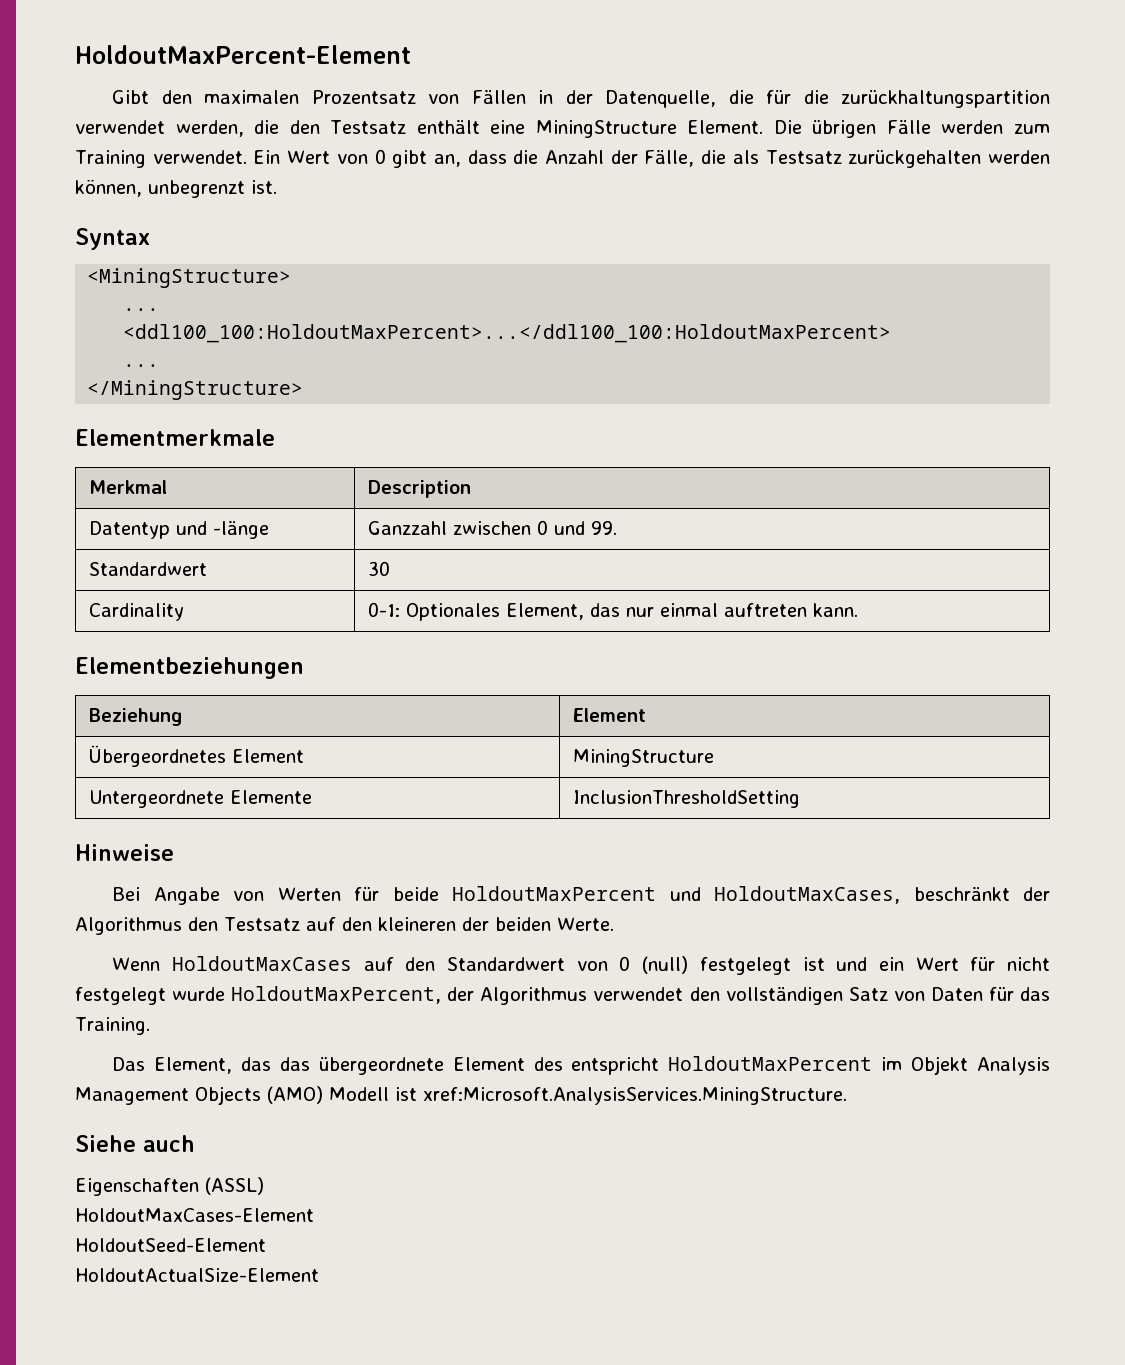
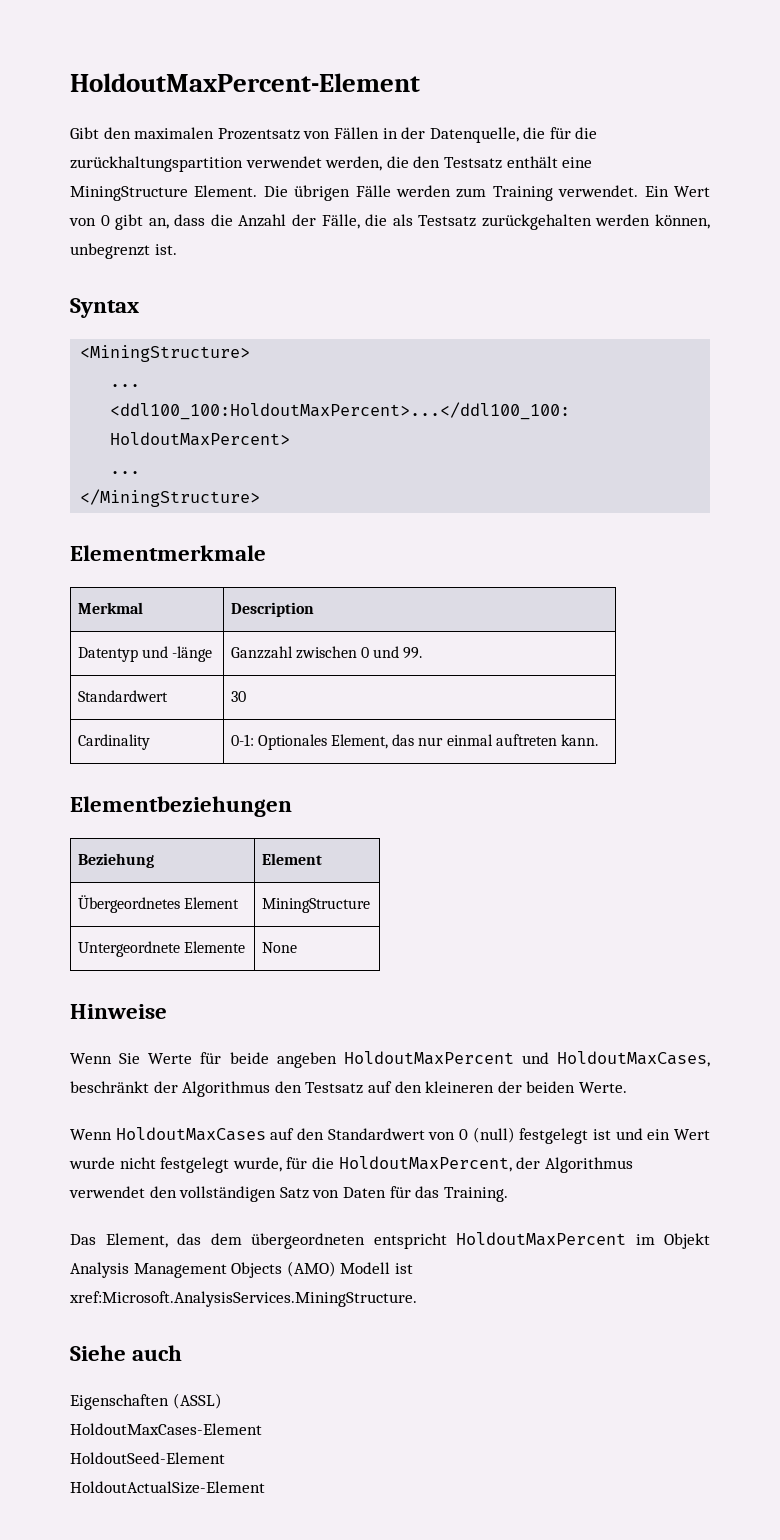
- Untergeordnete Elemente | InclusionThresholdSetting
+ Untergeordnete Elemente | None
- Bei Angabe von Werten für beide HoldoutMaxPercent und HoldoutMaxCases, beschränkt der Algorithmus den Testsatz auf den kleineren der beiden Werte.
+ Wenn Sie Werte für beide angeben HoldoutMaxPercent und HoldoutMaxCases, beschränkt der Algorithmus den Testsatz auf den kleineren der beiden Werte.
- Wenn HoldoutMaxCases auf den Standardwert von 0 (null) festgelegt ist und ein Wert für nicht festgelegt wurde HoldoutMaxPercent, der Algorithmus verwendet den vollständigen Satz von Daten für das Training.
+ Wenn HoldoutMaxCases auf den Standardwert von 0 (null) festgelegt ist und ein Wert wurde nicht festgelegt wurde, für die HoldoutMaxPercent, der Algorithmus verwendet den vollständigen Satz von Daten für das Training.
- Das Element, das das übergeordnete Element des entspricht HoldoutMaxPercent im Objekt Analysis Management Objects (AMO) Modell ist xref:Microsoft.AnalysisServices.MiningStructure.
+ Das Element, das dem übergeordneten entspricht HoldoutMaxPercent im Objekt Analysis Management Objects (AMO) Modell ist xref:Microsoft.AnalysisServices.MiningStructure.

